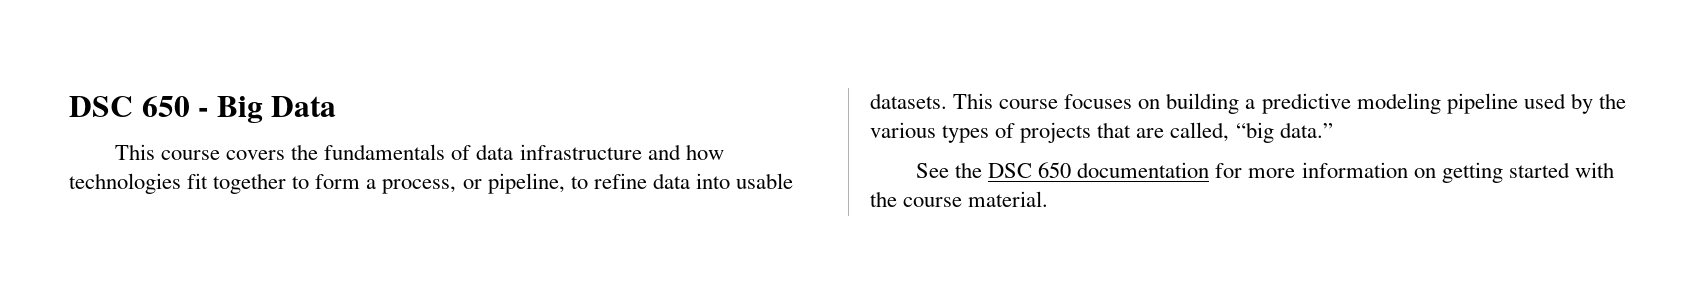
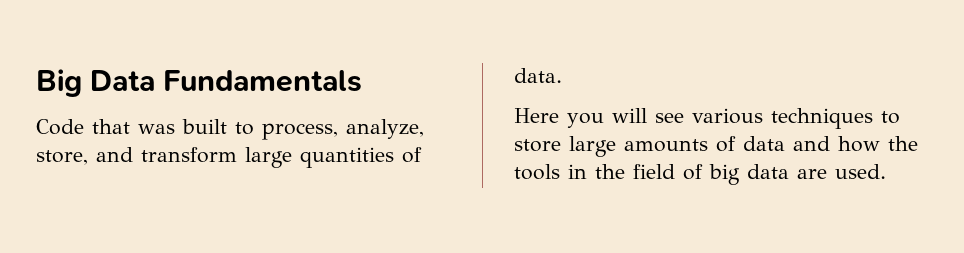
- DSC 650 - Big Data
- This course covers the fundamentals of data infrastructure and how technologies fit together to form a process, or pipeline, to refine data into usable datasets. This course focuses on building a predictive modeling pipeline used by the various types of projects that are called, “big data.”
- See the DSC 650 documentation for more information on getting started with the course material.
+ Big Data Fundamentals
+ Code that was built to process, analyze, store, and transform large quantities of data.
+ Here you will see various techniques to store large amounts of data and how the tools in the field of big data are used.

